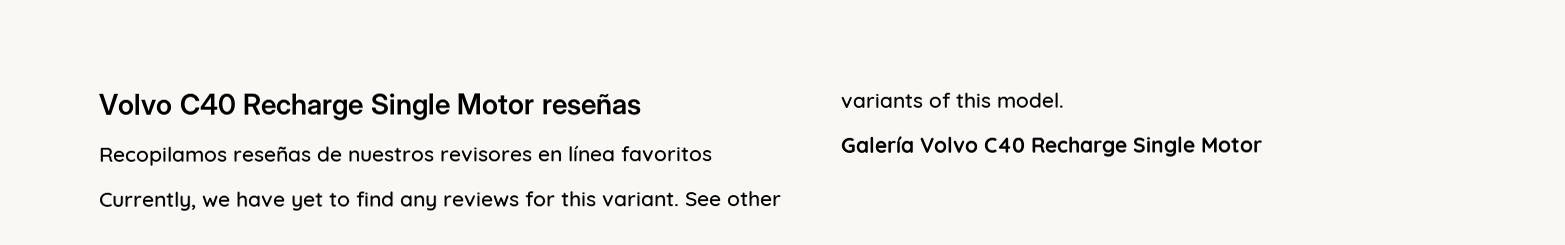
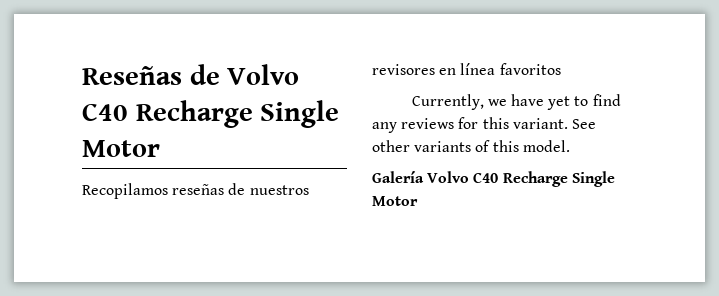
- Volvo C40 Recharge Single Motor reseñas
+ Reseñas de Volvo C40 Recharge Single Motor

